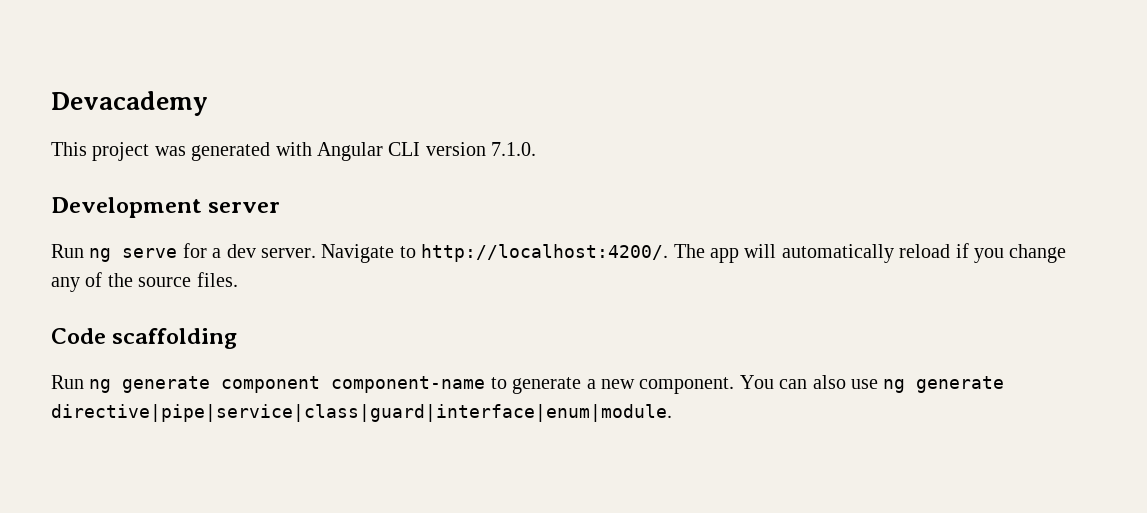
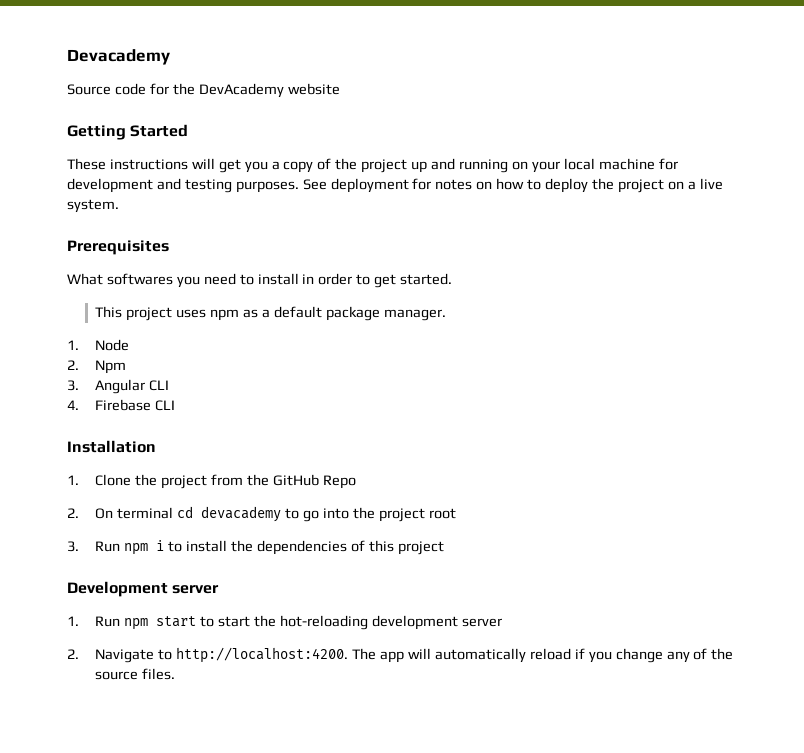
- This project was generated with Angular CLI version 7.1.0.
+ Source code for the DevAcademy website
+ Getting Started
+ These instructions will get you a copy of the project up and running on your local machine for development and testing purposes. See deployment for notes on how to deploy the project on a live system.
+ Prerequisites
+ What softwares you need to install in order to get started.
+ This project uses npm as a default package manager.
+ 1. Node
+ 2. Npm
+ 3. Angular CLI
+ 4. Firebase CLI
+ Installation
+ 1. Clone the project from the GitHub Repo
+ 2. On terminal cd devacademy to go into the project root
+ 3. Run npm i to install the dependencies of this project
  Development server
- Run ng serve for a dev server. Navigate to http://localhost:4200/.
+ 1. Run npm start to start the hot-reloading development server
+ 2. Navigate to http://localhost:4200.
- Code scaffolding
- Run ng generate component component-name to generate a new component. You can also use ng generate directive|pipe|service|class|guard|interface|enum|module.

